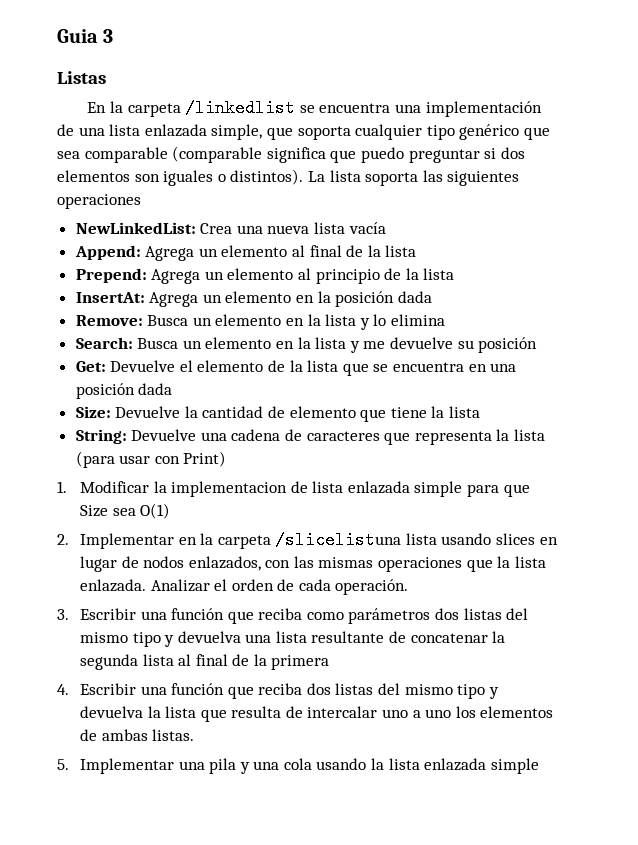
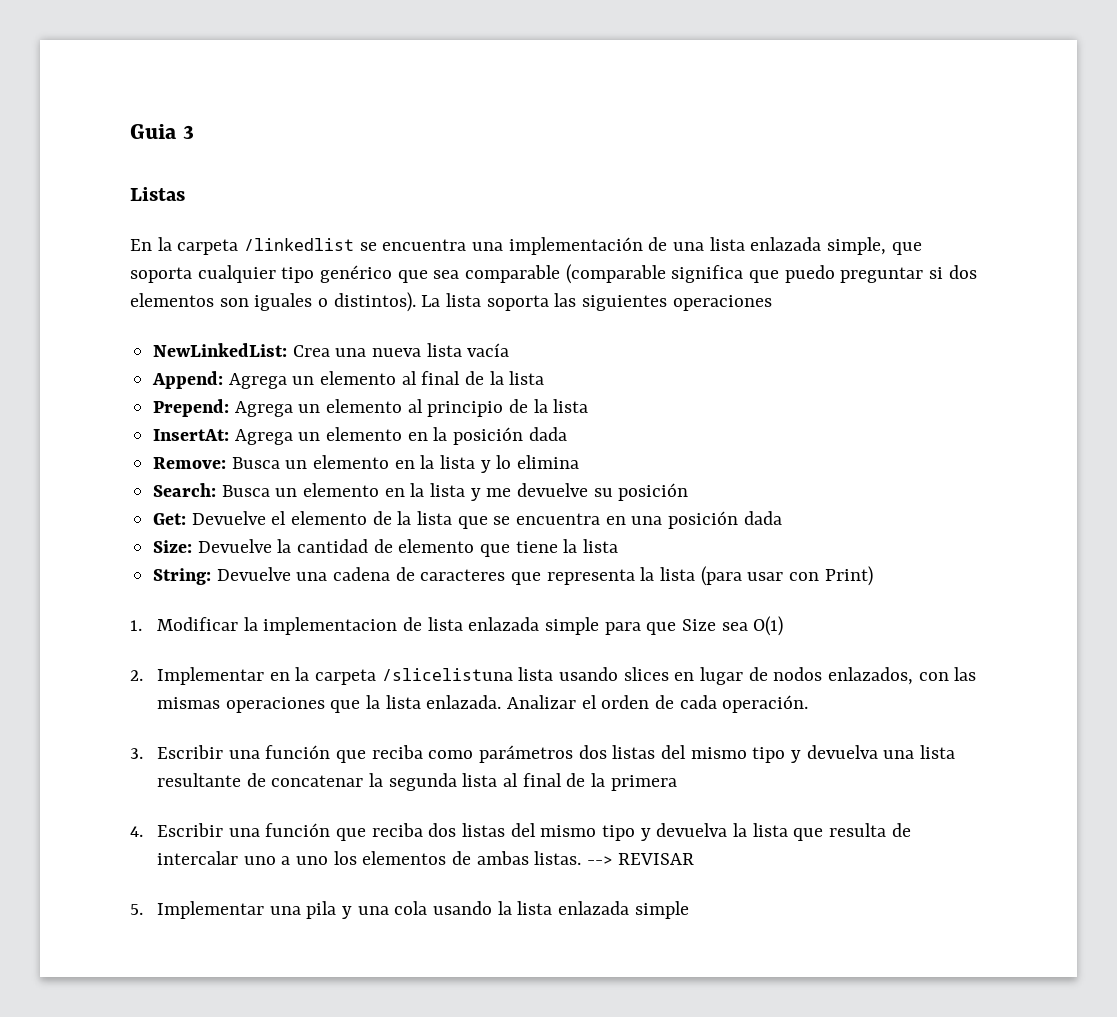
+ --> REVISAR

